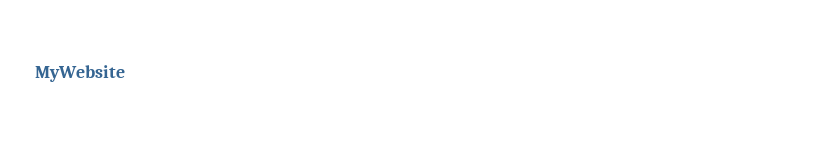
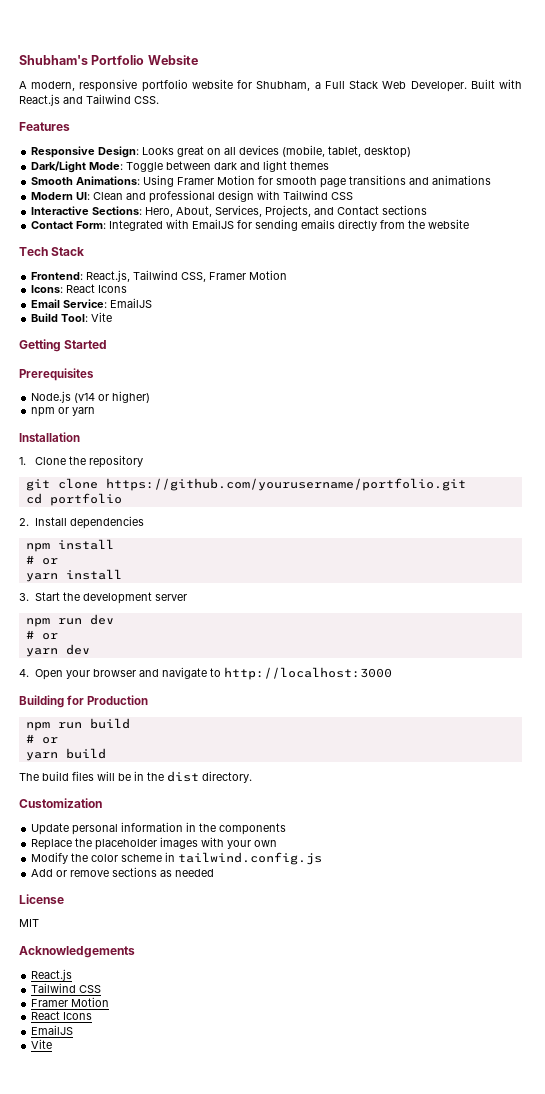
- MyWebsite
+ Shubham's Portfolio Website
+ A modern, responsive portfolio website for Shubham, a Full Stack Web Developer. Built with React.js and Tailwind CSS.
+ Features
+ Responsive Design: Looks great on all devices (mobile, tablet, desktop)
+ Dark/Light Mode: Toggle between dark and light themes
+ Smooth Animations: Using Framer Motion for smooth page transitions and animations
+ Modern UI: Clean and professional design with Tailwind CSS
+ Interactive Sections: Hero, About, Services, Projects, and Contact sections
+ Contact Form: Integrated with EmailJS for sending emails directly from the website
+ Tech Stack
+ Frontend: React.js, Tailwind CSS, Framer Motion
+ Icons: React Icons
+ Email Service: EmailJS
+ Build Tool: Vite
+ Getting Started
+ Prerequisites
+ Node.js (v14 or higher)
+ npm or yarn
+ Installation
+ 1. Clone the repository
+ git clone https://github.com/yourusername/portfolio.git
+ cd portfolio
+ 2. Install dependencies
+ npm install
+ # or
+ yarn install
+ 3. Start the development server
+ npm run dev
+ # or
+ yarn dev
+ 4. Open your browser and navigate to http://localhost:3000
+ Building for Production
+ npm run build
+ # or
+ yarn build
+ The build files will be in the dist directory.
+ Customization
+ Update personal information in the components
+ Replace the placeholder images with your own
+ Modify the color scheme in tailwind.config.js
+ Add or remove sections as needed
+ License
+ MIT
+ Acknowledgements
+ React.js
+ Tailwind CSS
+ Framer Motion
+ React Icons
+ EmailJS
+ Vite

